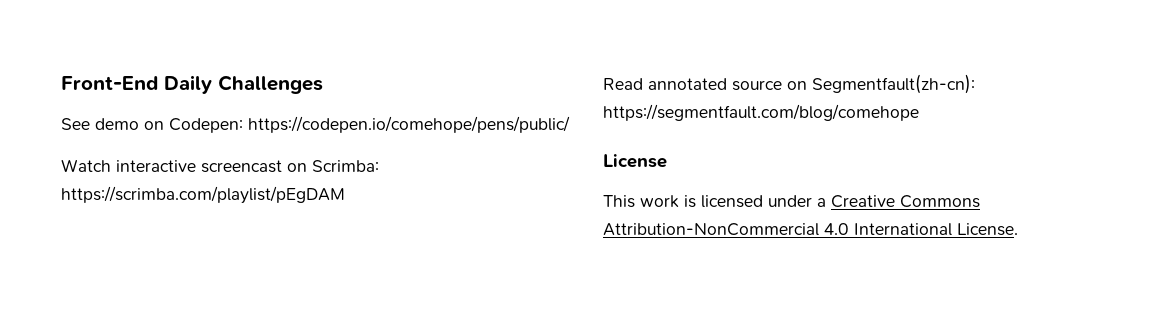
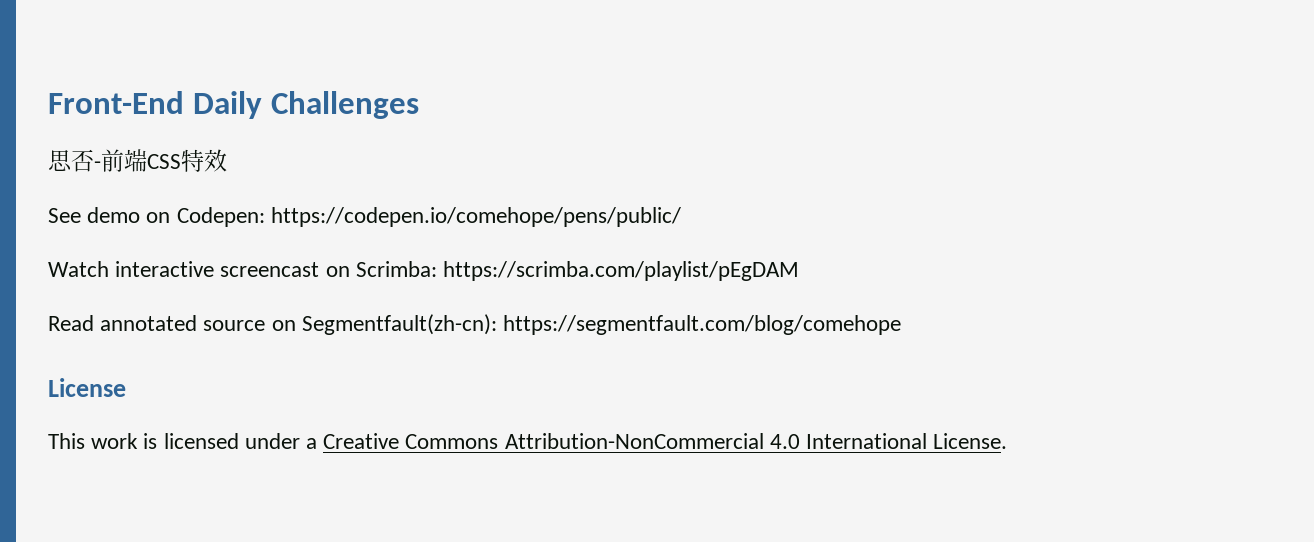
+ 思否-前端CSS特效

